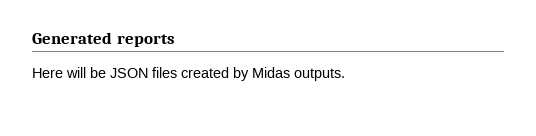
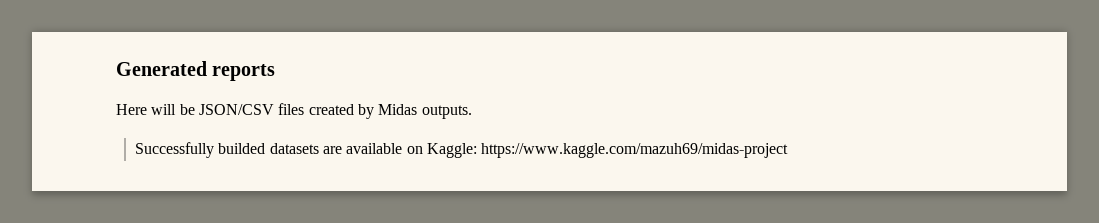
- Here will be JSON files created by Midas outputs.
+ Here will be JSON/CSV files created by Midas outputs.
+ Successfully builded datasets are available on Kaggle: https://www.kaggle.com/mazuh69/midas-project

